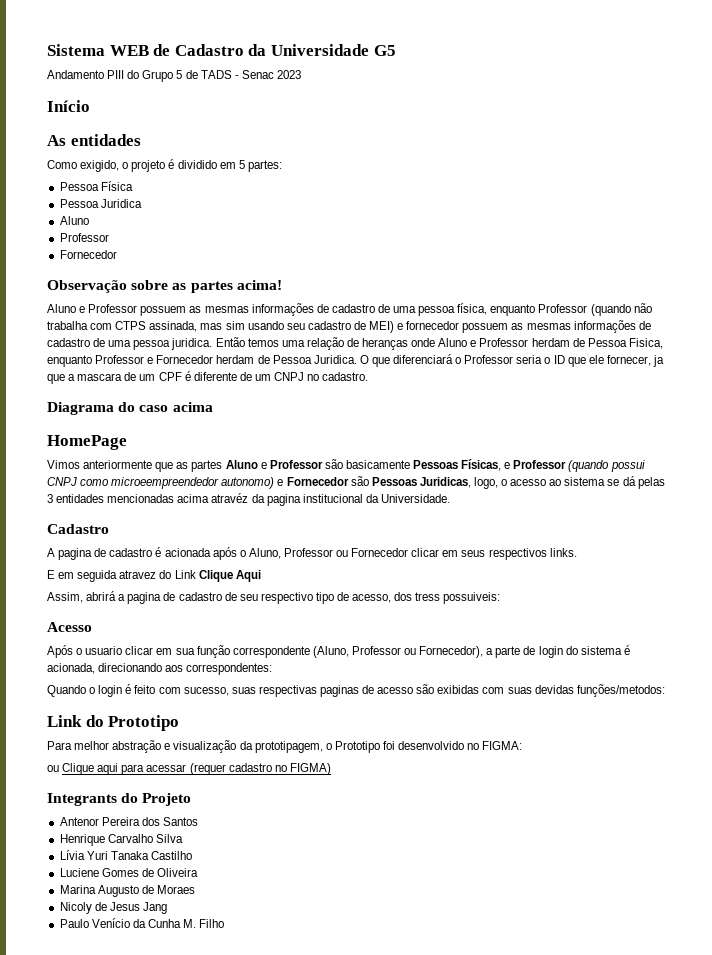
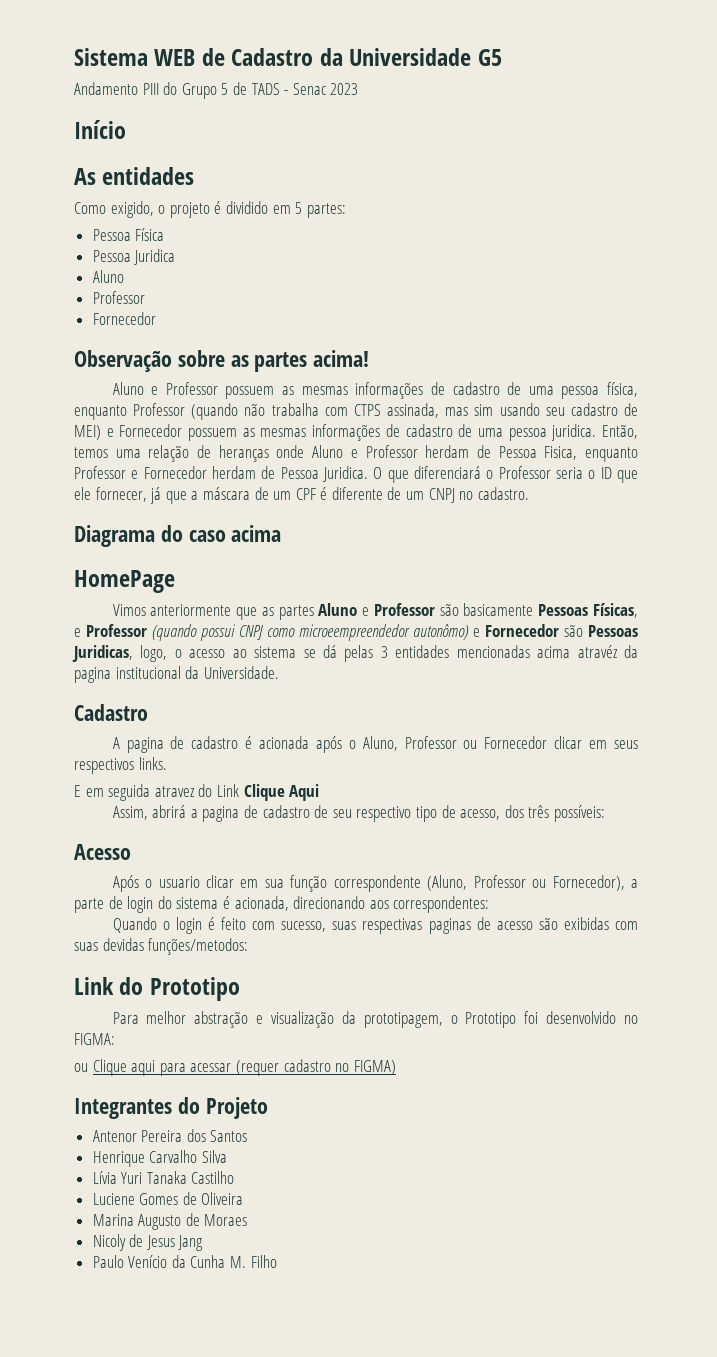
- Aluno e Professor possuem as mesmas informações de cadastro de uma pessoa física, enquanto Professor (quando não trabalha com CTPS assinada, mas sim usando seu cadastro de MEI) e fornecedor possuem as mesmas informações de cadastro de uma pessoa juridica.
+ Aluno e Professor possuem as mesmas informações de cadastro de uma pessoa física, enquanto Professor (quando não trabalha com CTPS assinada, mas sim usando seu cadastro de MEI) e Fornecedor possuem as mesmas informações de cadastro de uma pessoa juridica.
- Então temos uma relação de heranças onde Aluno e Professor herdam de Pessoa Fisica, enquanto Professor e Fornecedor herdam de Pessoa Juridica.
+ Então, temos uma relação de heranças onde Aluno e Professor herdam de Pessoa Fisica, enquanto Professor e Fornecedor herdam de Pessoa Juridica.
- O que diferenciará o Professor seria o ID que ele fornecer, ja que a mascara de um CPF é diferente de um CNPJ no cadastro.
+ O que diferenciará o Professor seria o ID que ele fornecer, já que a máscara de um CPF é diferente de um CNPJ no cadastro.
- Vimos anteriormente que as partes Aluno e Professor são basicamente Pessoas Físicas, e Professor (quando possui CNPJ como microeempreendedor autonomo) e Fornecedor são Pessoas Juridicas, logo, o acesso ao sistema se dá pelas 3 entidades mencionadas acima atravéz da pagina institucional da Universidade.
+ Vimos anteriormente que as partes Aluno e Professor são basicamente Pessoas Físicas, e Professor (quando possui CNPJ como microeempreendedor autonômo) e Fornecedor são Pessoas Juridicas, logo, o acesso ao sistema se dá pelas 3 entidades mencionadas acima atravéz da pagina institucional da Universidade.
- Assim, abrirá a pagina de cadastro de seu respectivo tipo de acesso, dos tress possuiveis:
+ Assim, abrirá a pagina de cadastro de seu respectivo tipo de acesso, dos três possíveis:
- Integrants do Projeto
+ Integrantes do Projeto

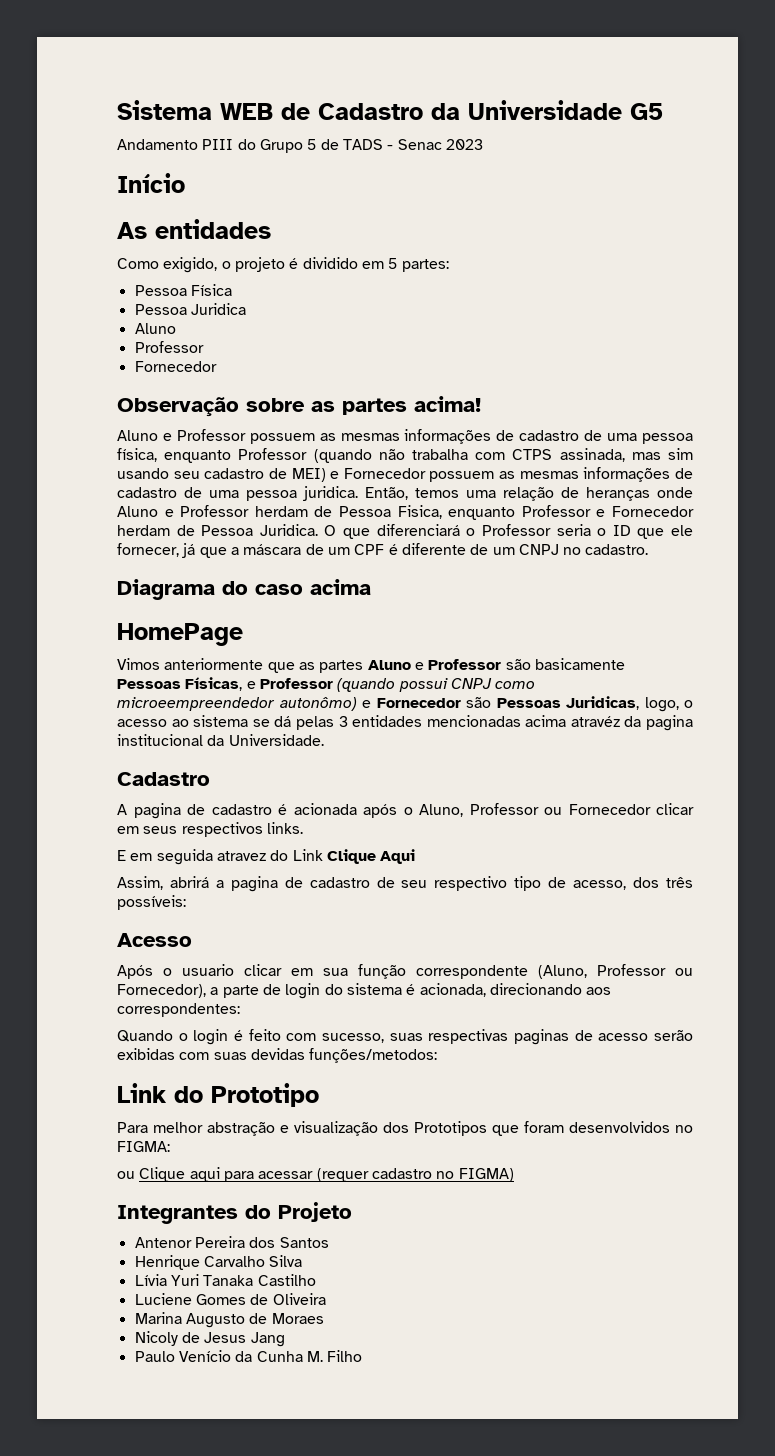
- Quando o login é feito com sucesso, suas respectivas paginas de acesso são exibidas com suas devidas funções/metodos:
+ Quando o login é feito com sucesso, suas respectivas paginas de acesso serão exibidas com suas devidas funções/metodos:
- Para melhor abstração e visualização da prototipagem, o Prototipo foi desenvolvido no FIGMA:
+ Para melhor abstração e visualização dos Prototipos que foram desenvolvidos no FIGMA:

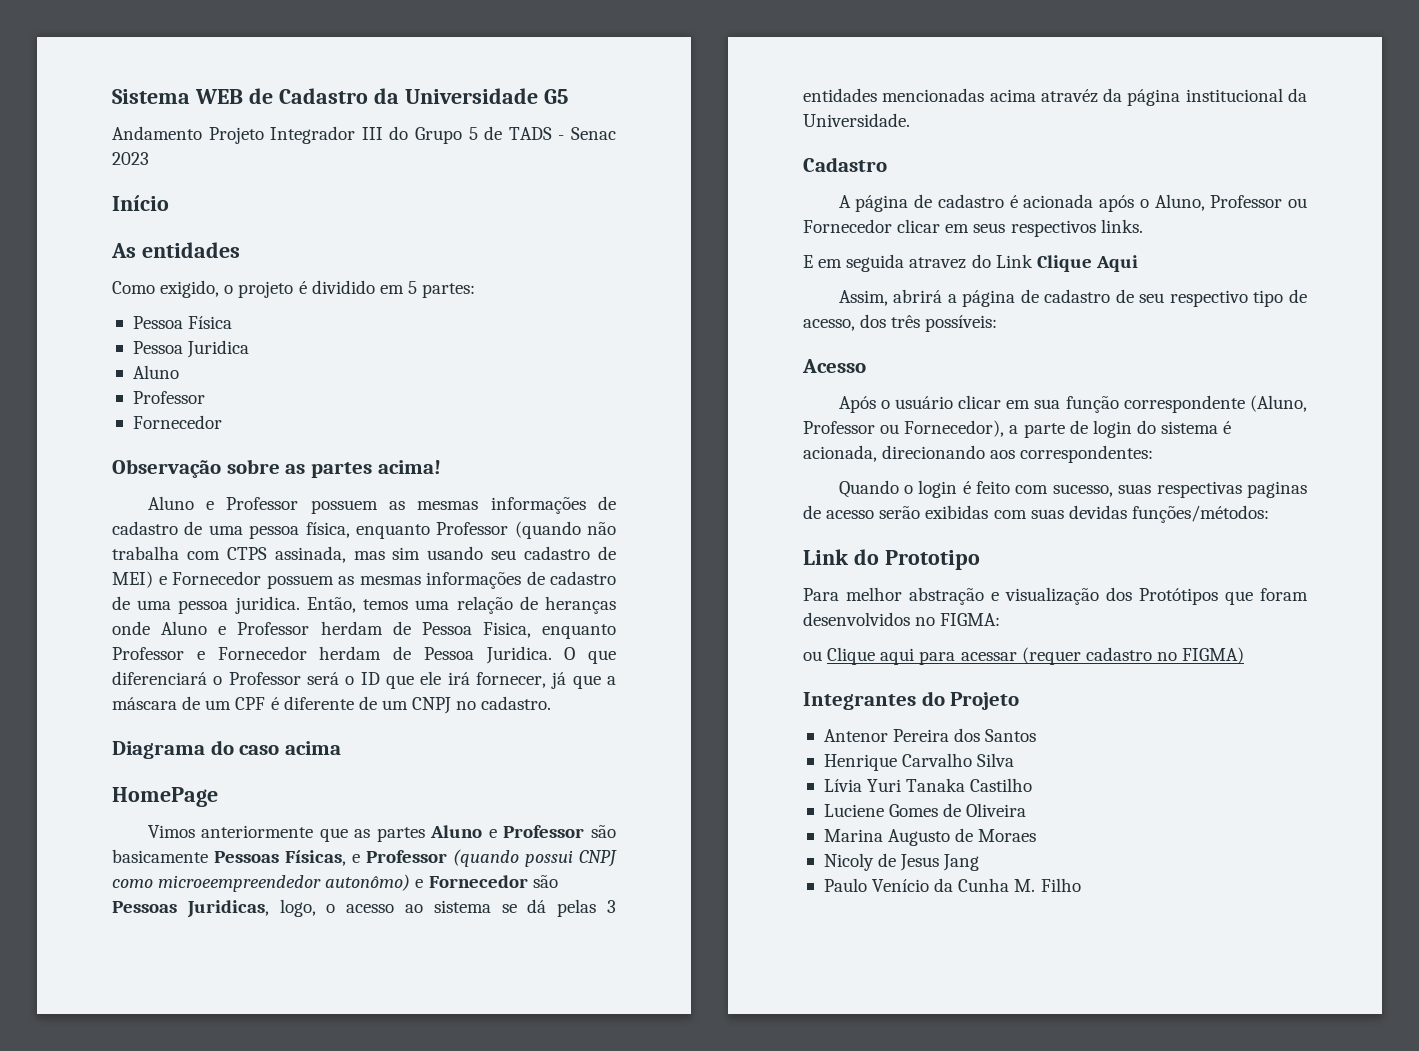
- Andamento PIII do Grupo 5 de TADS - Senac 2023
+ Andamento Projeto Integrador III do Grupo 5 de TADS - Senac 2023
- O que diferenciará o Professor seria o ID que ele fornecer, já que a máscara de um CPF é diferente de um CNPJ no cadastro.
+ O que diferenciará o Professor será o ID que ele irá fornecer, já que a máscara de um CPF é diferente de um CNPJ no cadastro.
- Vimos anteriormente que as partes Aluno e Professor são basicamente Pessoas Físicas, e Professor (quando possui CNPJ como microeempreendedor autonômo) e Fornecedor são Pessoas Juridicas, logo, o acesso ao sistema se dá pelas 3 entidades mencionadas acima atravéz da pagina institucional da Universidade.
+ Vimos anteriormente que as partes Aluno e Professor são basicamente Pessoas Físicas, e Professor (quando possui CNPJ como microeempreendedor autonômo) e Fornecedor são Pessoas Juridicas, logo, o acesso ao sistema se dá pelas 3 entidades mencionadas acima atravéz da página institucional da Universidade.
- A pagina de cadastro é acionada após o Aluno, Professor ou Fornecedor clicar em seus respectivos links.
+ A página de cadastro é acionada após o Aluno, Professor ou Fornecedor clicar em seus respectivos links.
- Assim, abrirá a pagina de cadastro de seu respectivo tipo de acesso, dos três possíveis:
+ Assim, abrirá a página de cadastro de seu respectivo tipo de acesso, dos três possíveis:
- Após o usuario clicar em sua função correspondente (Aluno, Professor ou Fornecedor), a parte de login do sistema é acionada, direcionando aos correspondentes:
+ Após o usuário clicar em sua função correspondente (Aluno, Professor ou Fornecedor), a parte de login do sistema é acionada, direcionando aos correspondentes:
- Quando o login é feito com sucesso, suas respectivas paginas de acesso serão exibidas com suas devidas funções/metodos:
+ Quando o login é feito com sucesso, suas respectivas paginas de acesso serão exibidas com suas devidas funções/métodos:
- Para melhor abstração e visualização dos Prototipos que foram desenvolvidos no FIGMA:
+ Para melhor abstração e visualização dos Protótipos que foram desenvolvidos no FIGMA:

